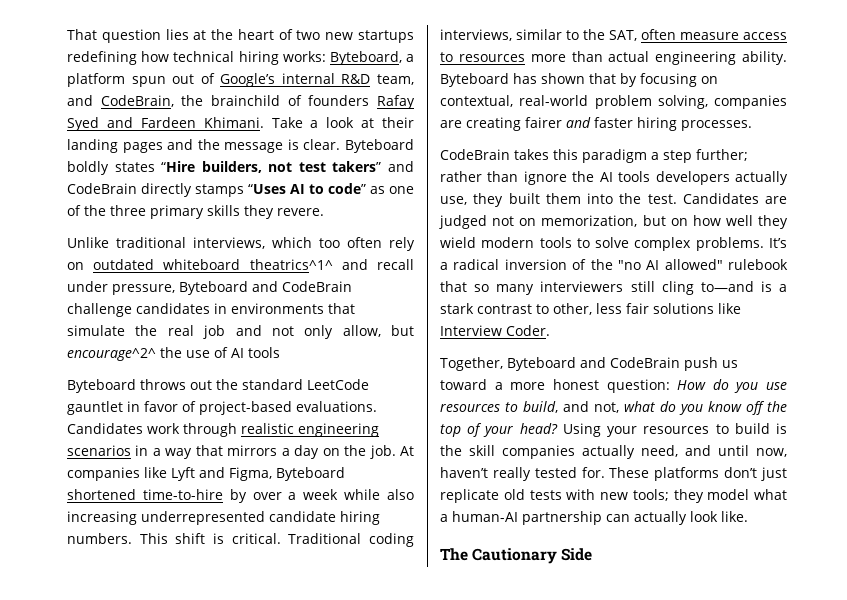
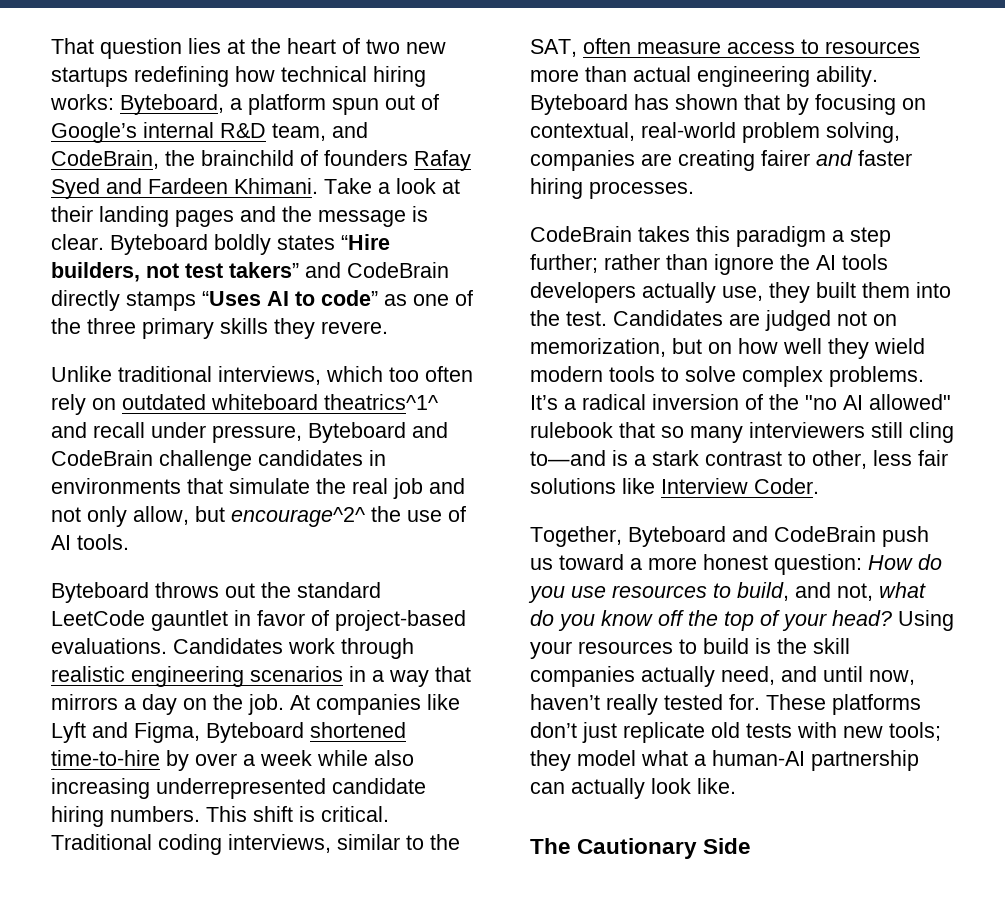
- Unlike traditional interviews, which too often rely on outdated whiteboard theatrics^1^ and recall under pressure, Byteboard and CodeBrain challenge candidates in environments that simulate the real job and not only allow, but encourage^2^ the use of AI tools
+ Unlike traditional interviews, which too often rely on outdated whiteboard theatrics^1^ and recall under pressure, Byteboard and CodeBrain challenge candidates in environments that simulate the real job and not only allow, but encourage^2^ the use of AI tools.

